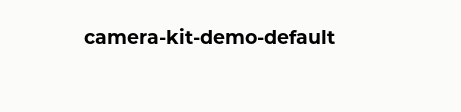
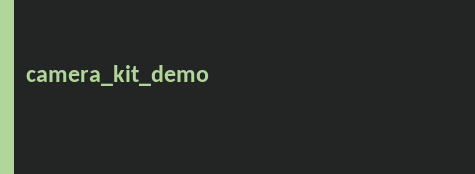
- camera-kit-demo-default
+ camera_kit_demo

